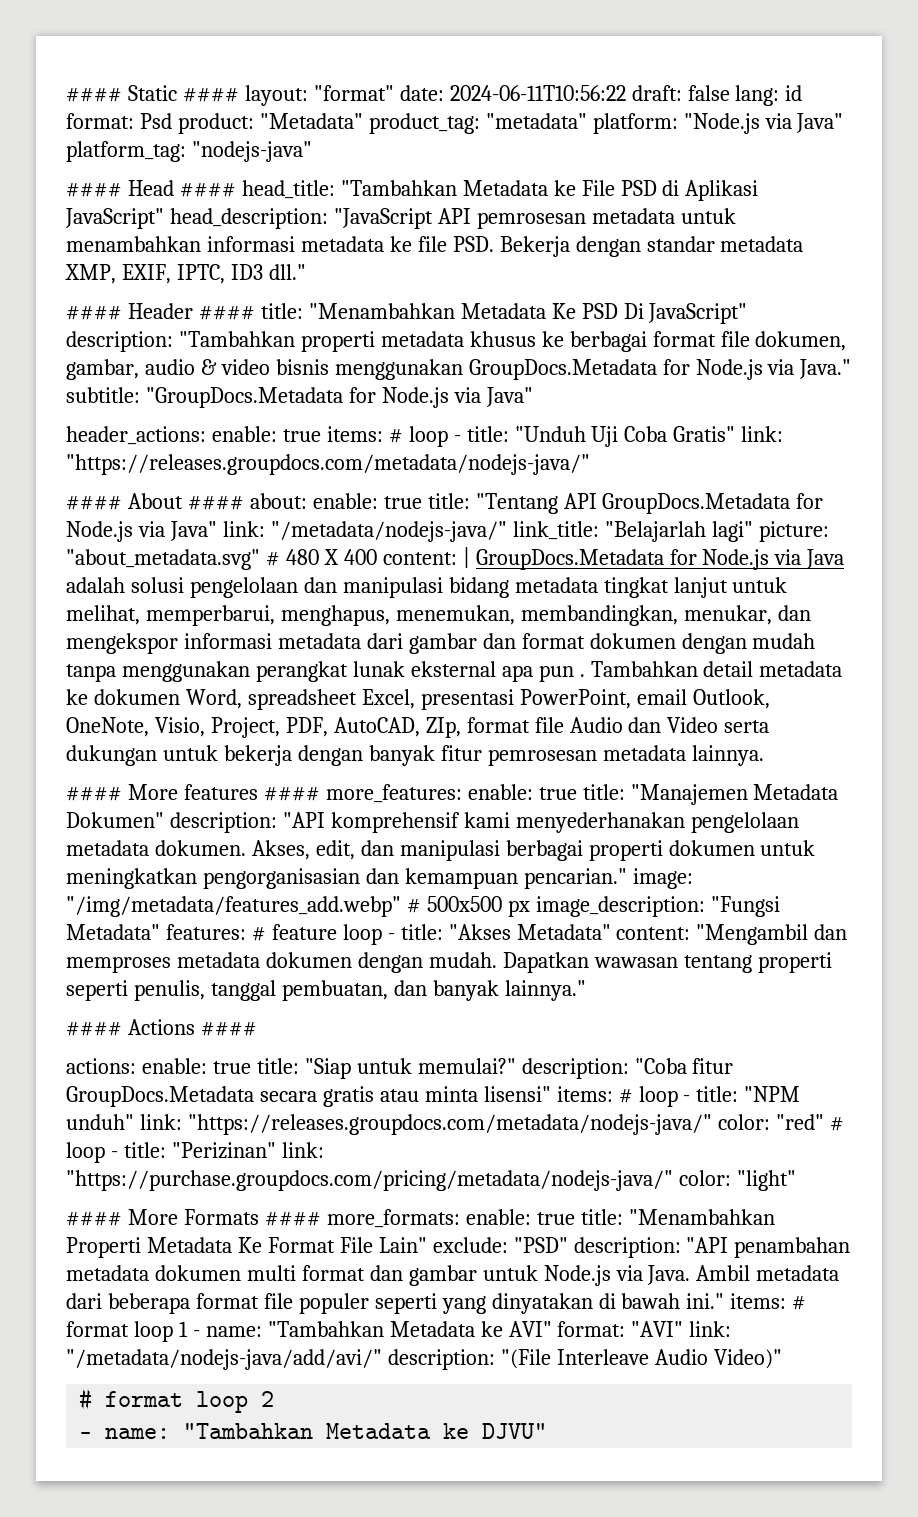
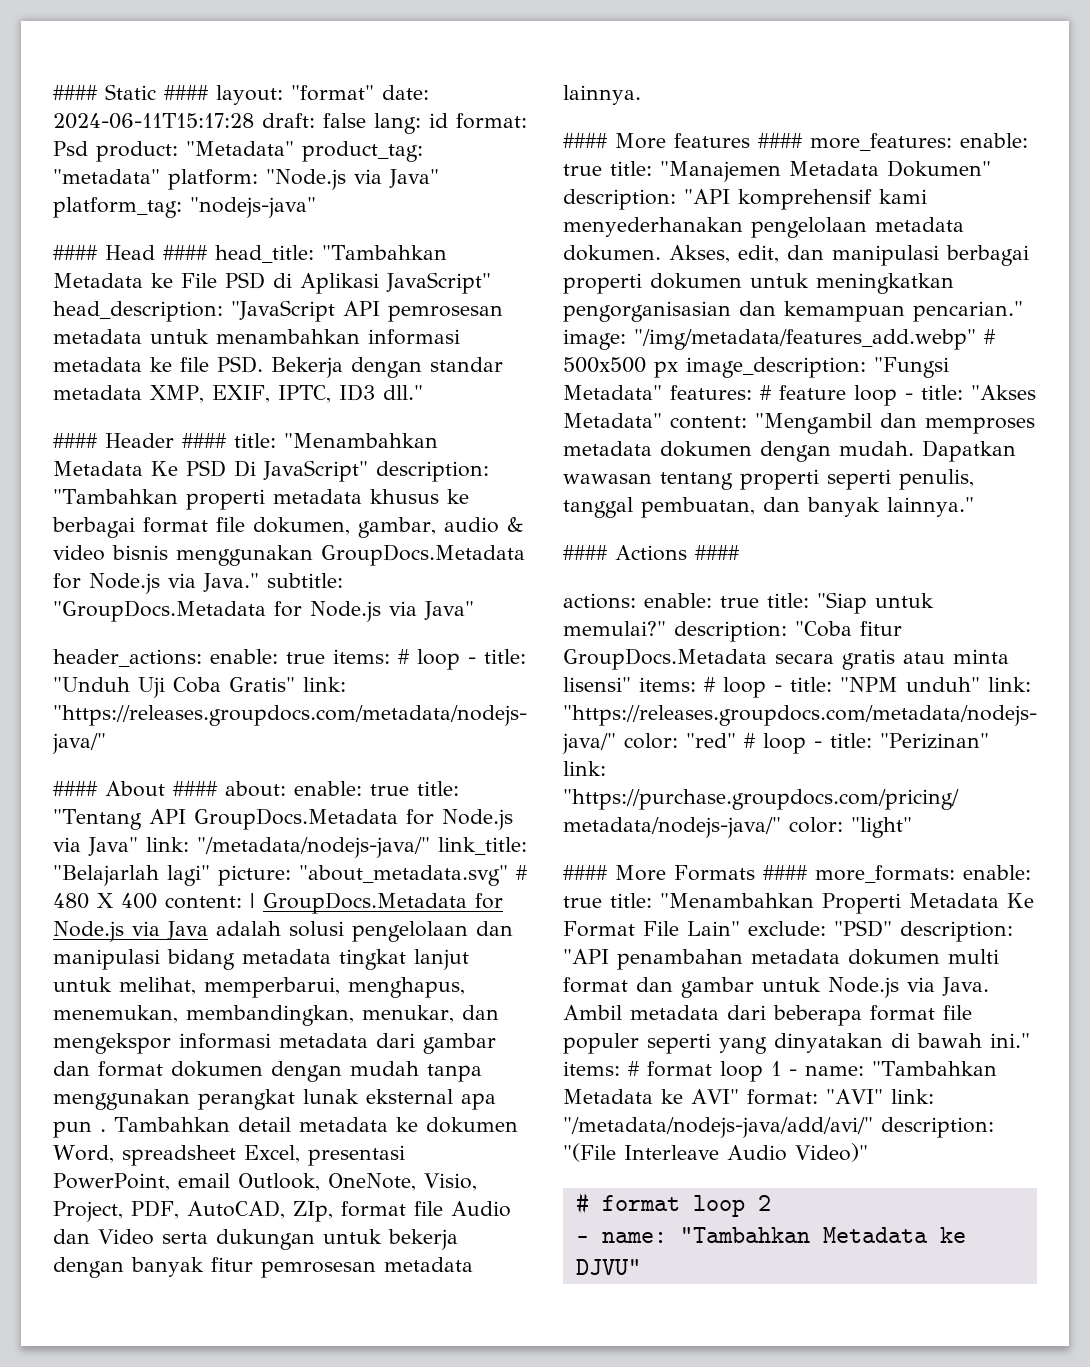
- #### Static #### layout: "format" date: 2024-06-11T10:56:22 draft: false lang: id format: Psd product: "Metadata" product_tag: "metadata" platform: "Node.js via Java" platform_tag: "nodejs-java"
+ #### Static #### layout: "format" date: 2024-06-11T15:17:28 draft: false lang: id format: Psd product: "Metadata" product_tag: "metadata" platform: "Node.js via Java" platform_tag: "nodejs-java"

